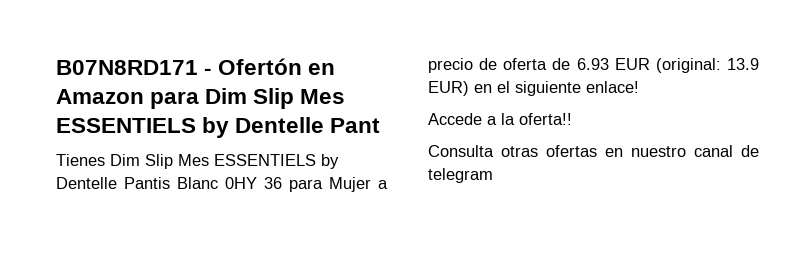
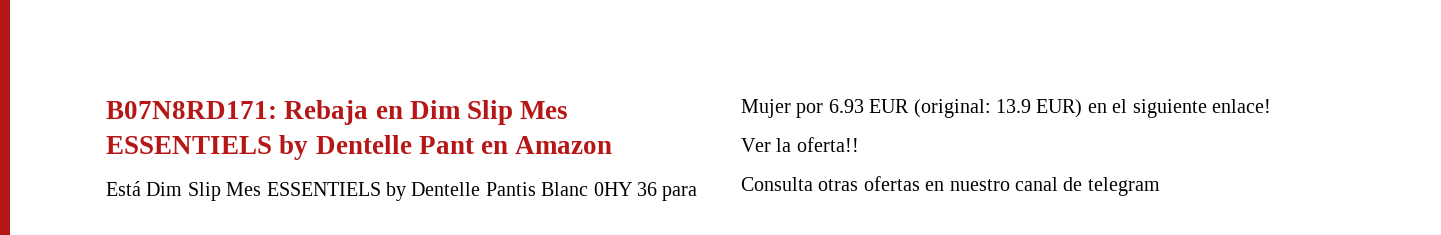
- B07N8RD171 - Ofertón en Amazon para Dim Slip Mes ESSENTIELS by Dentelle Pant
- Tienes Dim Slip Mes ESSENTIELS by Dentelle Pantis Blanc 0HY 36 para Mujer a precio de oferta de 6.93 EUR (original: 13.9 EUR) en el siguiente enlace!
+ B07N8RD171: Rebaja en Dim Slip Mes ESSENTIELS by Dentelle Pant en Amazon
+ Está Dim Slip Mes ESSENTIELS by Dentelle Pantis Blanc 0HY 36 para Mujer por 6.93 EUR (original: 13.9 EUR) en el siguiente enlace!
- Accede a la oferta!!
+ Ver la oferta!!

